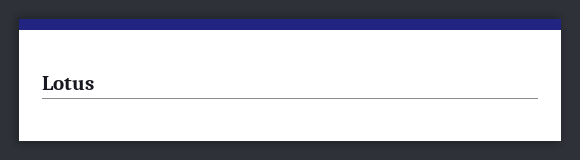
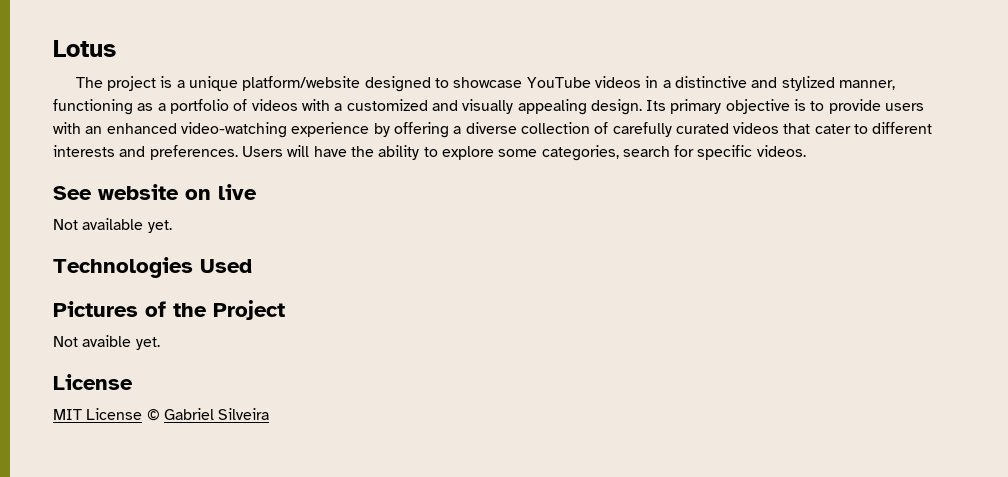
+ The project is a unique platform/website designed to showcase YouTube videos in a distinctive and stylized manner, functioning as a portfolio of videos with a customized and visually appealing design. Its primary objective is to provide users with an enhanced video-watching experience by offering a diverse collection of carefully curated videos that cater to different interests and preferences. Users will have the ability to explore some categories, search for specific videos.
+ See website on live
+ Not available yet.
+ Technologies Used
+ Pictures of the Project
+ Not avaible yet.
+ License
+ MIT License © Gabriel Silveira

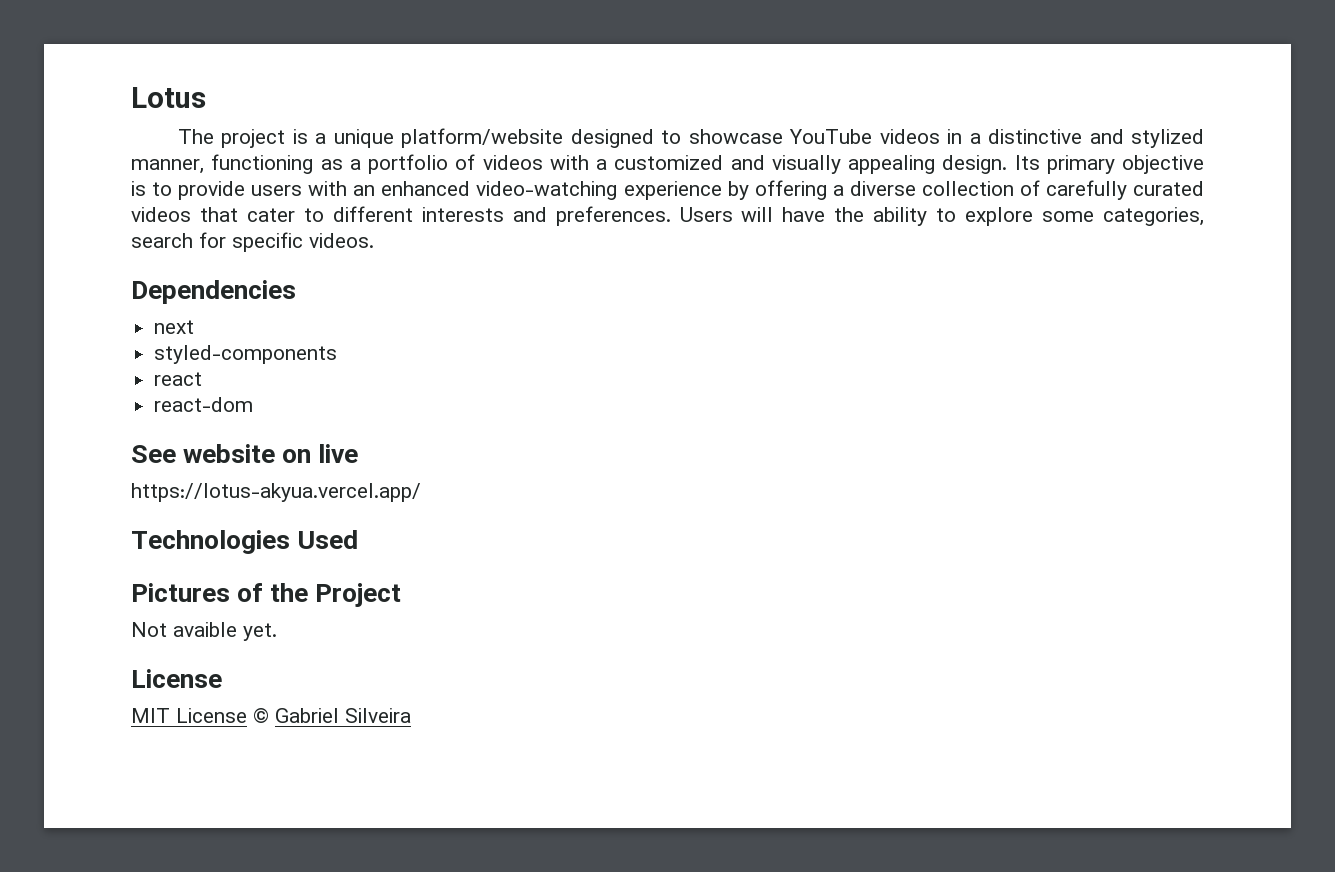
+ Dependencies
+ next
+ styled-components
+ react
+ react-dom
- Not available yet.
+ https://lotus-akyua.vercel.app/

